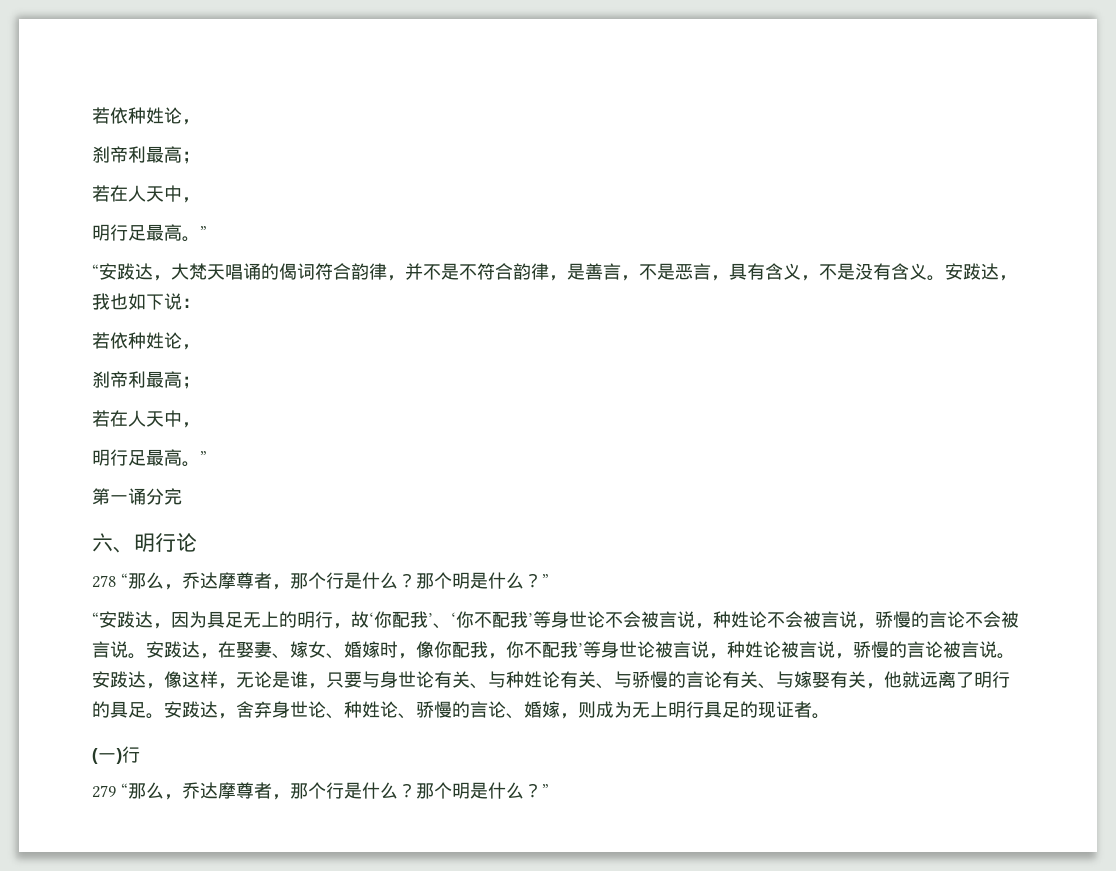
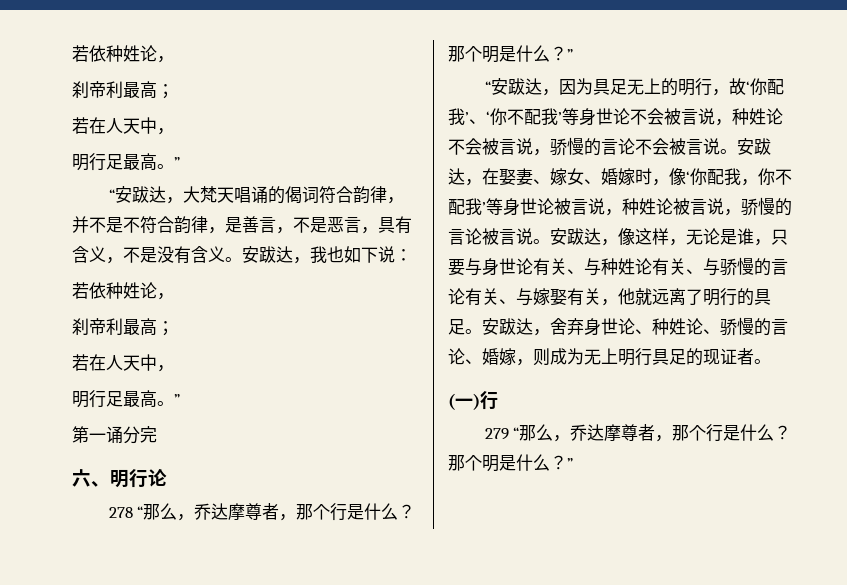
- 安跋达，在娶妻、嫁女、婚嫁时，像你配我，你不配我’等身世论被言说，种姓论被言说，骄慢的言论被言说。
+ 安跋达，在娶妻、嫁女、婚嫁时，像‘你配我，你不配我’等身世论被言说，种姓论被言说，骄慢的言论被言说。

